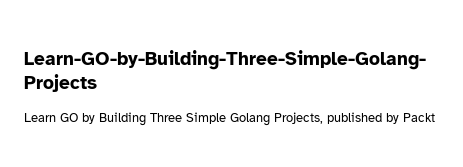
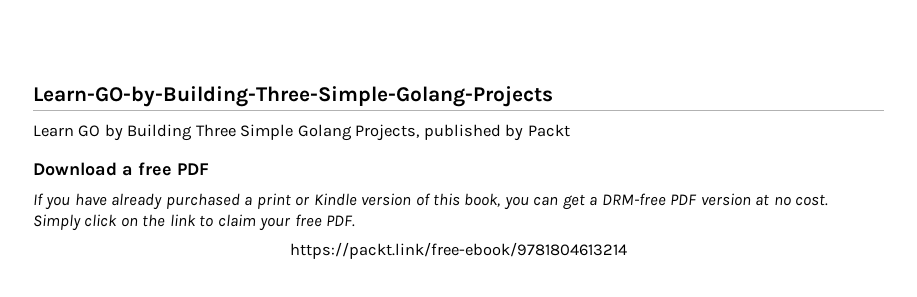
+ Download a free PDF
+ If you have already purchased a print or Kindle version of this book, you can get a DRM-free PDF version at no cost.
+ Simply click on the link to claim your free PDF.
+ https://packt.link/free-ebook/9781804613214

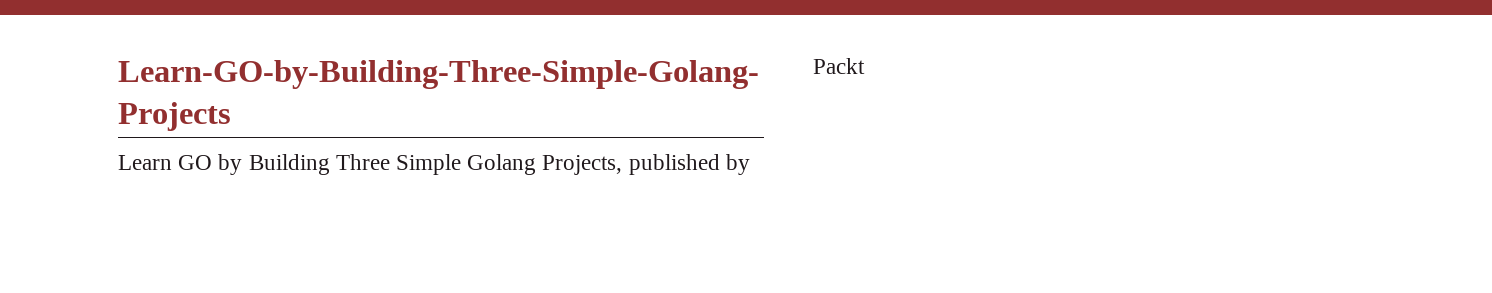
- Download a free PDF
- If you have already purchased a print or Kindle version of this book, you can get a DRM-free PDF version at no cost.
- Simply click on the link to claim your free PDF.
- https://packt.link/free-ebook/9781804613214

